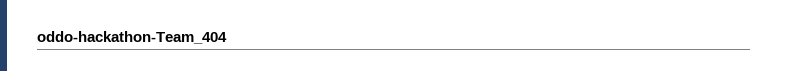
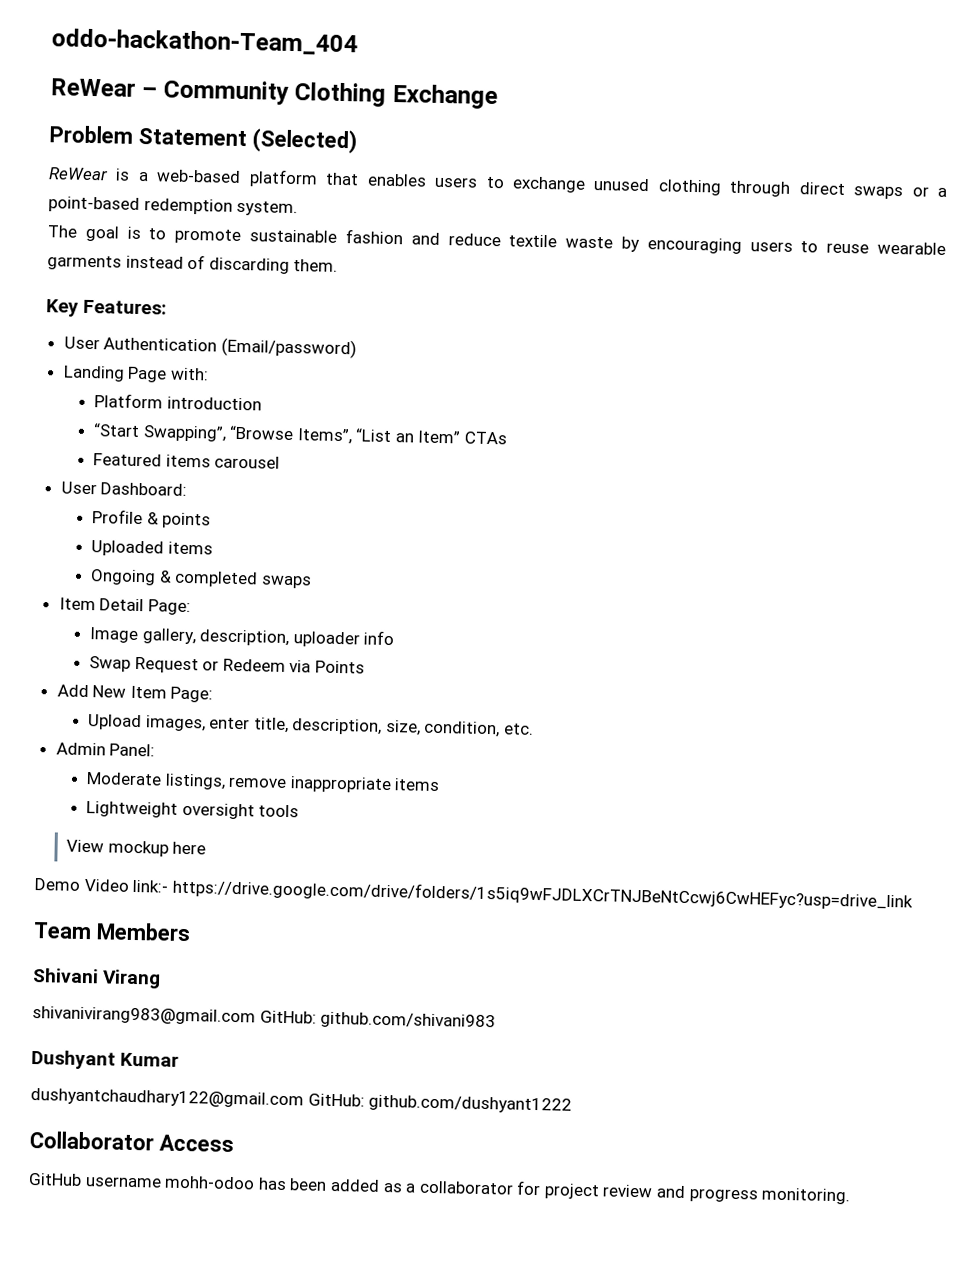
+ ReWear – Community Clothing Exchange
+ Problem Statement (Selected)
+ ReWear is a web-based platform that enables users to exchange unused clothing through direct swaps or a point-based redemption system.
+ The goal is to promote sustainable fashion and reduce textile waste by encouraging users to reuse wearable garments instead of discarding them.
+ Key Features:
+ User Authentication (Email/password)
+ Landing Page with:
+ Platform introduction
+ “Start Swapping”, “Browse Items”, “List an Item” CTAs
+ Featured items carousel
+ User Dashboard:
+ Profile & points
+ Uploaded items
+ Ongoing & completed swaps
+ Item Detail Page:
+ Image gallery, description, uploader info
+ Swap Request or Redeem via Points
+ Add New Item Page:
+ Upload images, enter title, description, size, condition, etc.
+ Admin Panel:
+ Moderate listings, remove inappropriate items
+ Lightweight oversight tools
+ View mockup here
+ Demo Video link:- https://drive.google.com/drive/folders/1s5iq9wFJDLXCrTNJBeNtCcwj6CwHEFyc?usp=drive_link
+ Team Members
+ Shivani Virang
+ shivanivirang983@gmail.com GitHub: github.com/shivani983
+ Dushyant Kumar
+ dushyantchaudhary122@gmail.com GitHub: github.com/dushyant1222
+ Collaborator Access
+ GitHub username mohh-odoo has been added as a collaborator for project review and progress monitoring.

